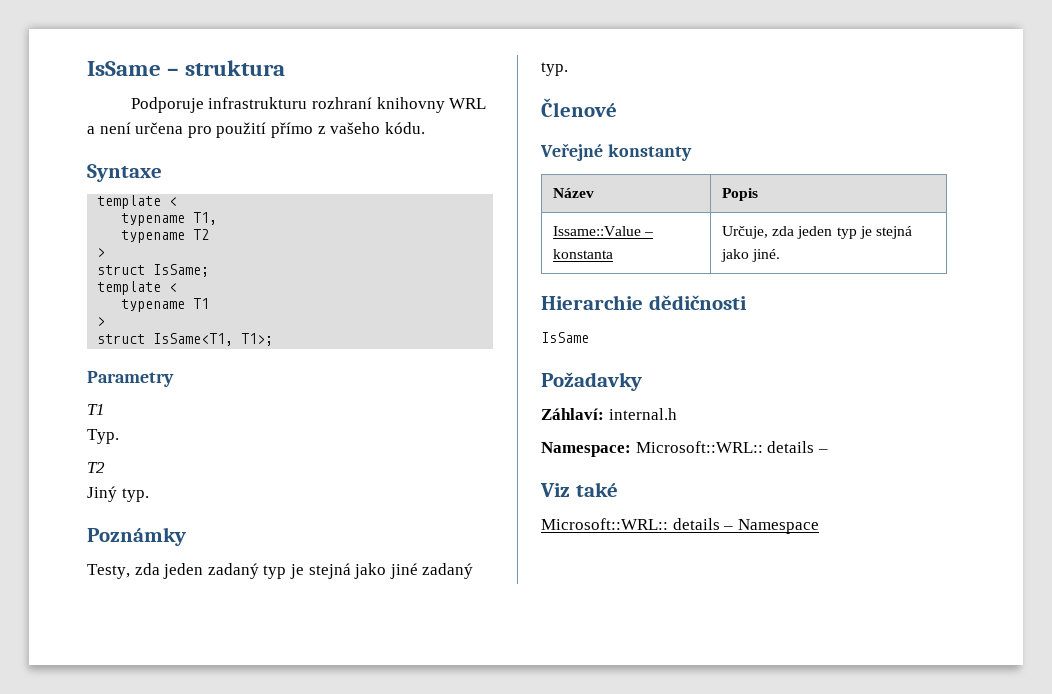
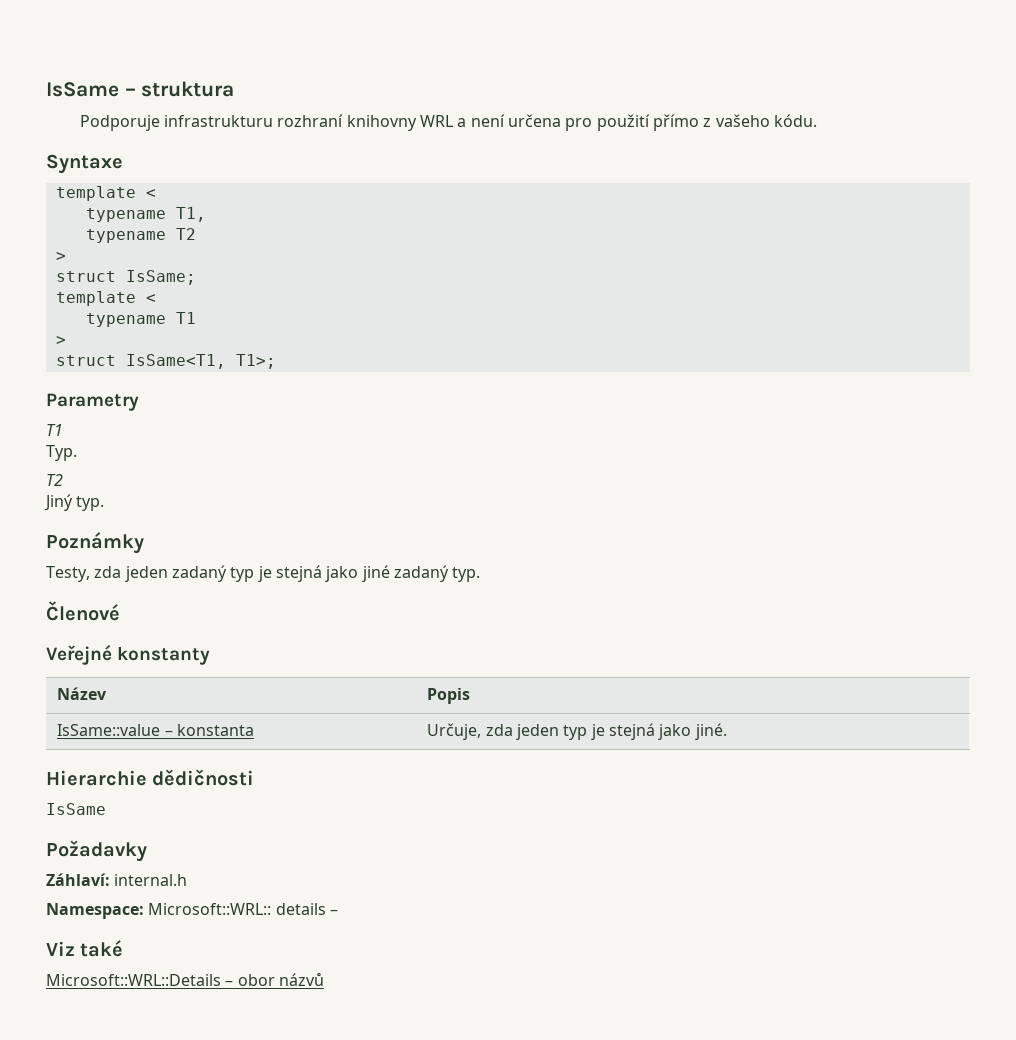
- Issame::Value – konstanta | Určuje, zda jeden typ je stejná jako jiné.
+ IsSame::value – konstanta | Určuje, zda jeden typ je stejná jako jiné.
- Microsoft::WRL:: details – Namespace
+ Microsoft::WRL::Details – obor názvů

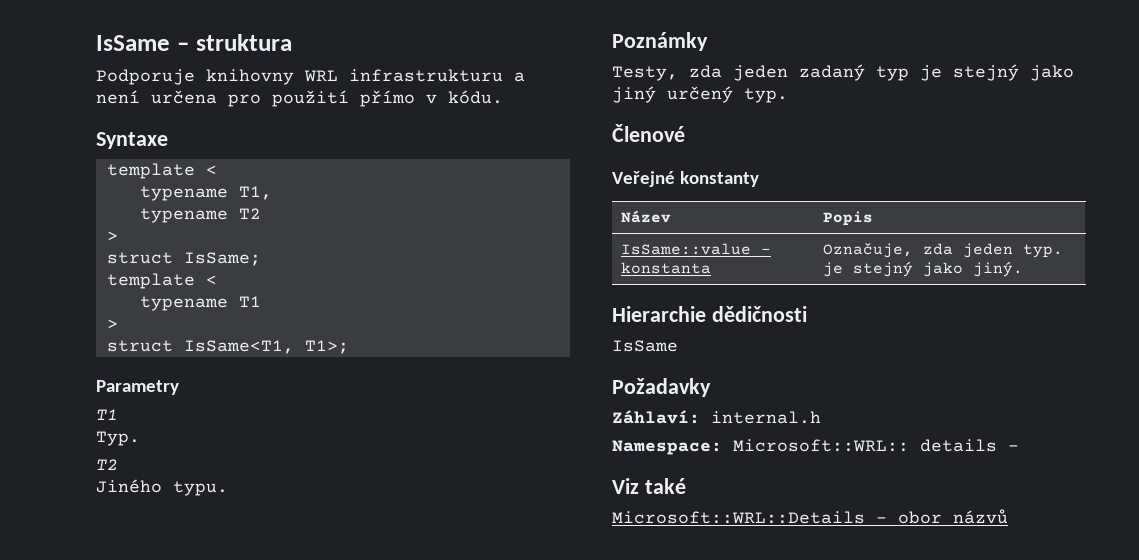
- Podporuje infrastrukturu rozhraní knihovny WRL a není určena pro použití přímo z vašeho kódu.
+ Podporuje knihovny WRL infrastrukturu a není určena pro použití přímo v kódu.
- Jiný typ.
+ Jiného typu.
- Testy, zda jeden zadaný typ je stejná jako jiné zadaný typ.
+ Testy, zda jeden zadaný typ je stejný jako jiný určený typ.
- IsSame::value – konstanta | Určuje, zda jeden typ je stejná jako jiné.
+ IsSame::value – konstanta | Označuje, zda jeden typ. je stejný jako jiný.

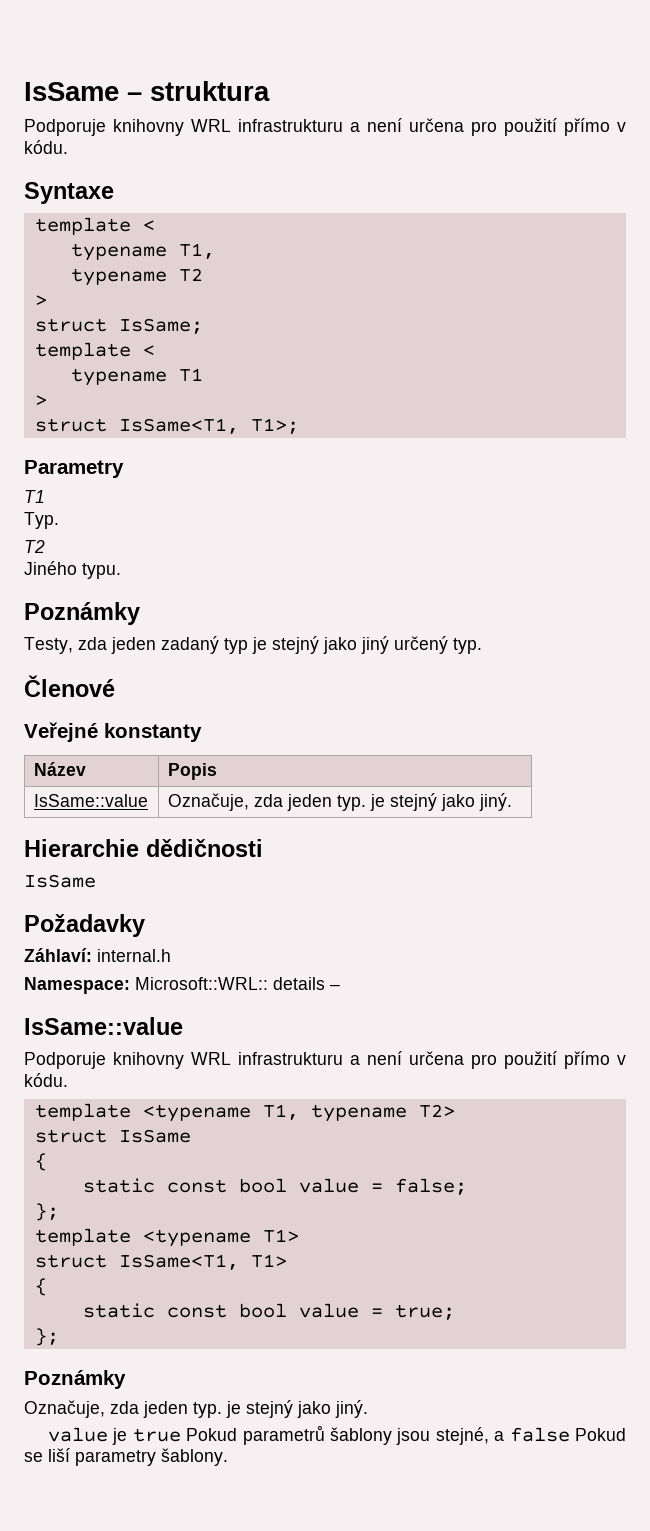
- IsSame::value – konstanta | Označuje, zda jeden typ. je stejný jako jiný.
+ IsSame::value | Označuje, zda jeden typ. je stejný jako jiný.
  Namespace: Microsoft::WRL:: details –
- Viz také
- Microsoft::WRL::Details – obor názvů
+ IsSame::value
+ Podporuje knihovny WRL infrastrukturu a není určena pro použití přímo v kódu.
+ template <typename T1, typename T2>
+ struct IsSame
+ {
+ static const bool value = false;
+ };
+ template <typename T1>
+ struct IsSame<T1, T1>
+ {
+ static const bool value = true;
+ };
+ Poznámky
+ Označuje, zda jeden typ. je stejný jako jiný.
+ value je true Pokud parametrů šablony jsou stejné, a false Pokud se liší parametry šablony.

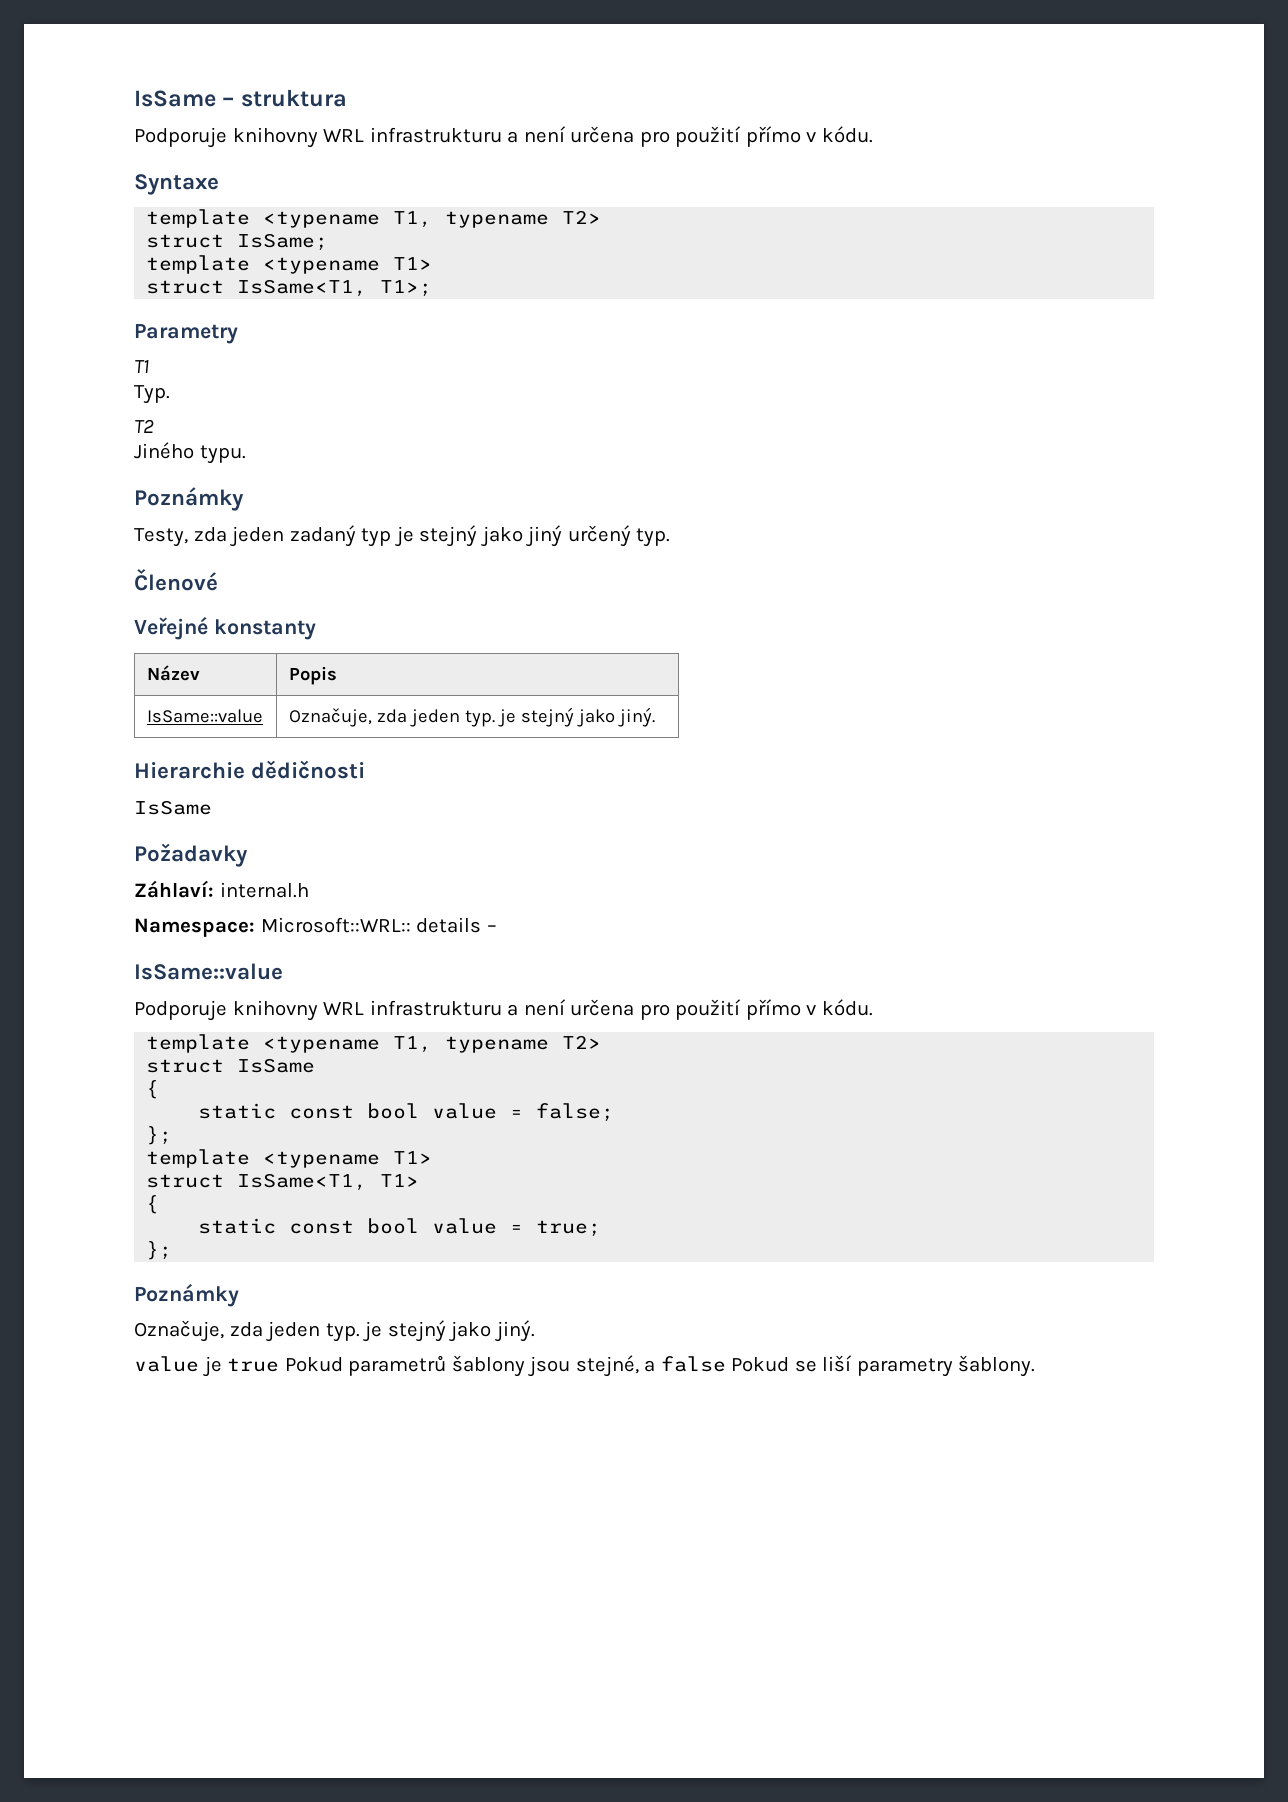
  Syntaxe
- template <
- typename T1,
- typename T2
- >
+ template <typename T1, typename T2>
  struct IsSame;
- template <
- typename T1
- >
+ template <typename T1>

